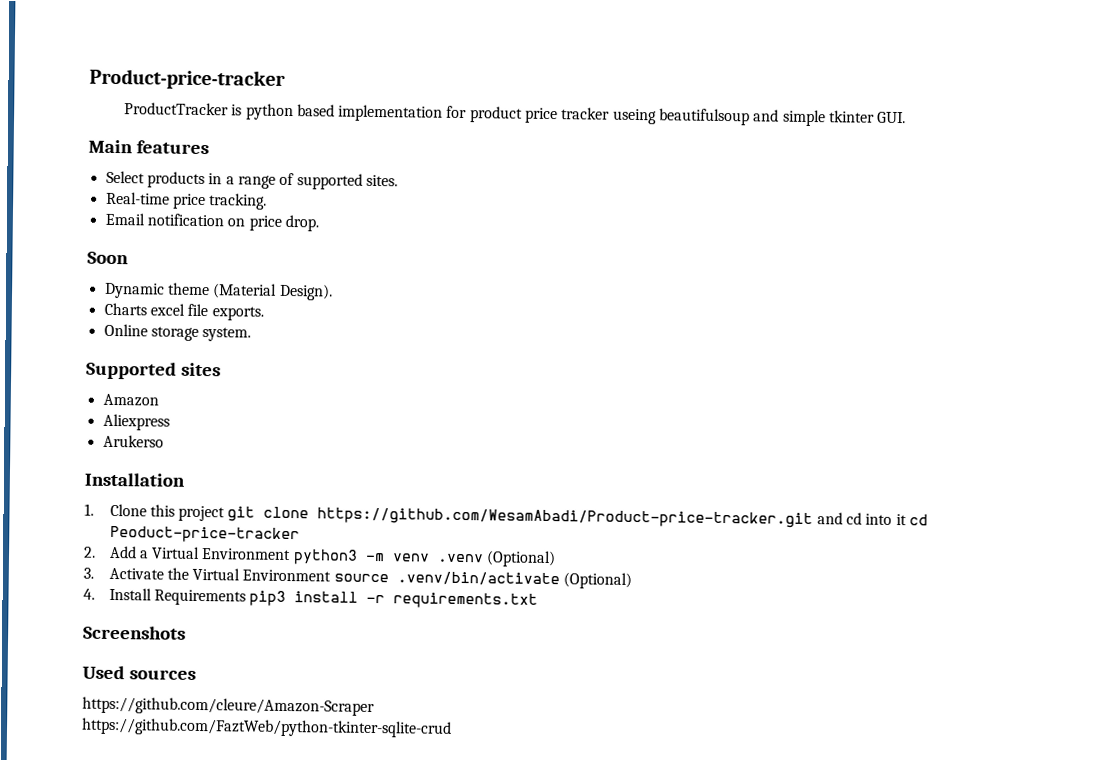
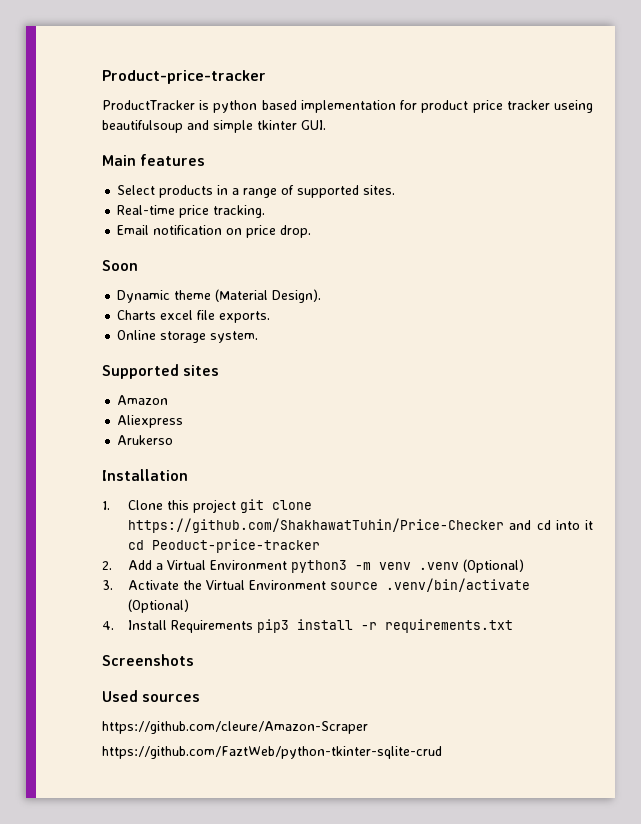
- 1. Clone this project git clone https://github.com/WesamAbadi/Product-price-tracker.git and cd into it cd Peoduct-price-tracker
+ 1. Clone this project git clone https://github.com/ShakhawatTuhin/Price-Checker and cd into it cd Peoduct-price-tracker

